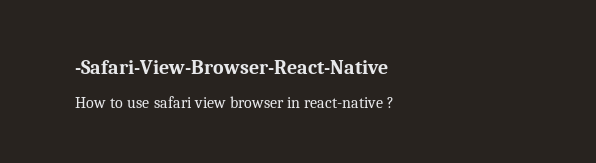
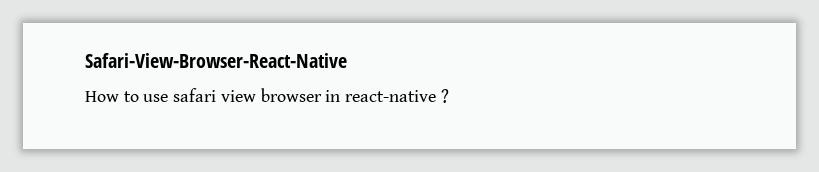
- -Safari-View-Browser-React-Native
+ Safari-View-Browser-React-Native

